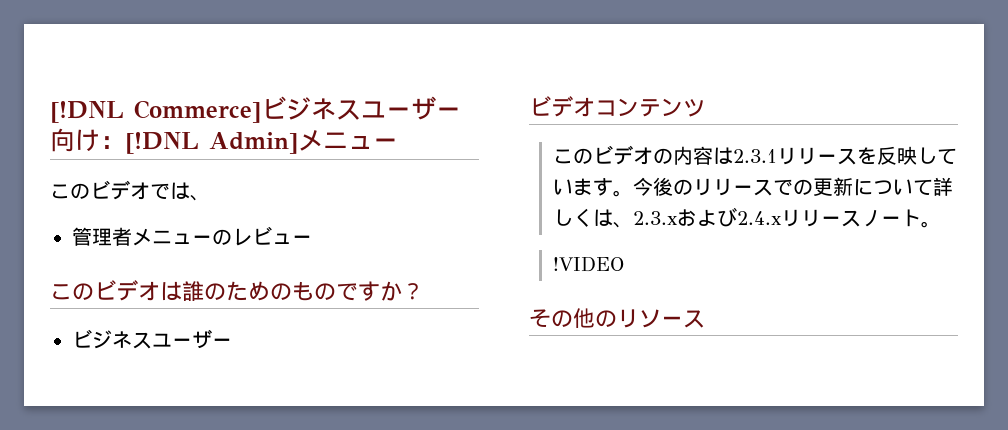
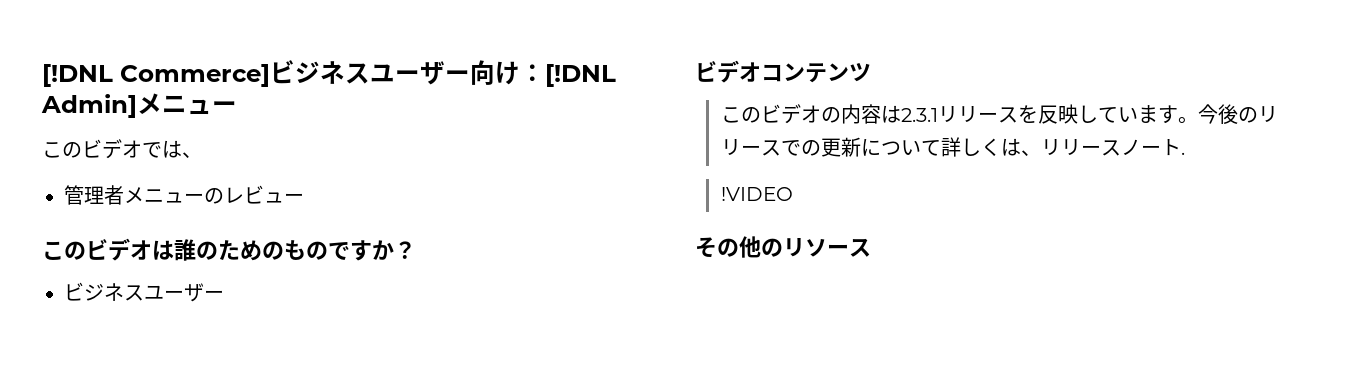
- 今後のリリースでの更新について詳しくは、2.3.xおよび2.4.xリリースノート。
+ 今後のリリースでの更新について詳しくは、リリースノート.

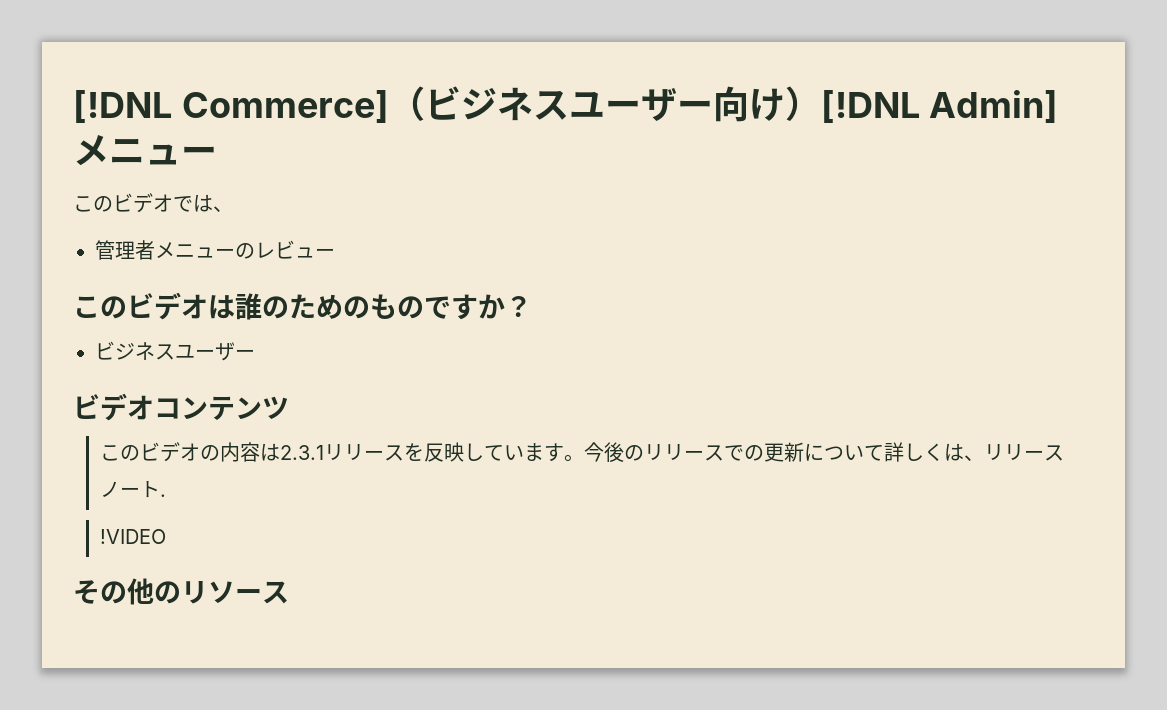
- [!DNL Commerce]ビジネスユーザー向け：[!DNL Admin]メニュー
+ [!DNL Commerce]（ビジネスユーザー向け）[!DNL Admin]メニュー

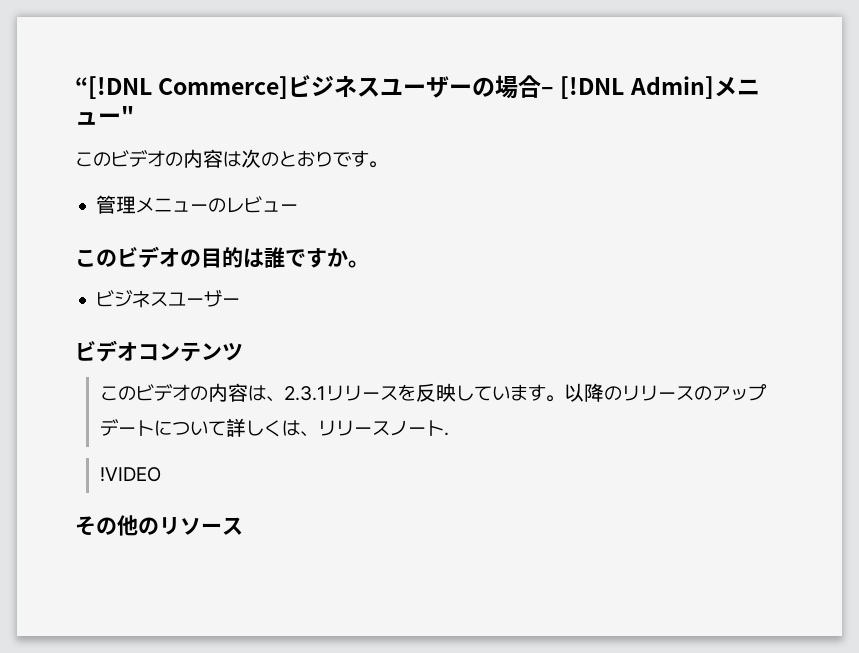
- [!DNL Commerce]（ビジネスユーザー向け）[!DNL Admin]メニュー
- このビデオでは、
+ “[!DNL Commerce]ビジネスユーザーの場合– [!DNL Admin]メニュー"
+ このビデオの内容は次のとおりです。
- 管理者メニューのレビュー
+ 管理メニューのレビュー
- このビデオは誰のためのものですか？
+ このビデオの目的は誰ですか。
- このビデオの内容は2.3.1リリースを反映しています。
+ このビデオの内容は、2.3.1リリースを反映しています。
- 今後のリリースでの更新について詳しくは、リリースノート.
+ 以降のリリースのアップデートについて詳しくは、リリースノート.

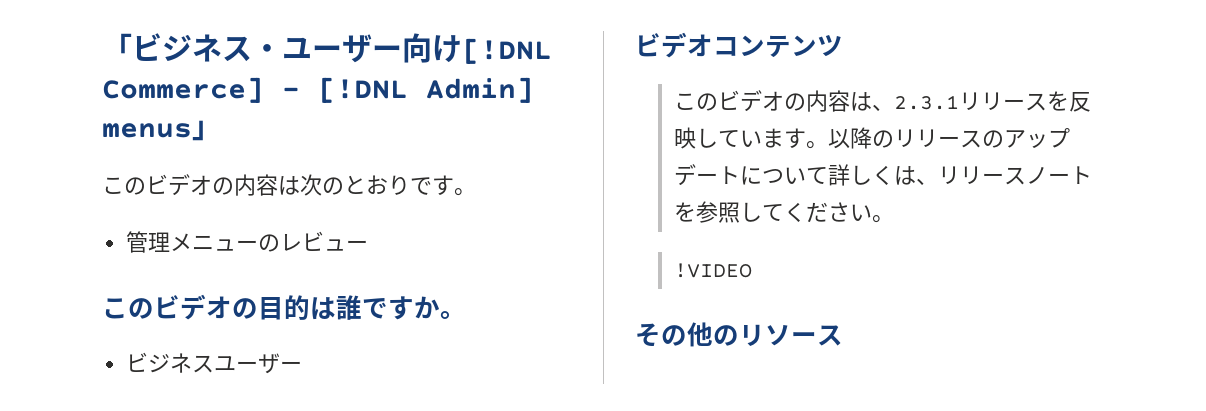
- “[!DNL Commerce]ビジネスユーザーの場合– [!DNL Admin]メニュー"
+ 「ビジネス・ユーザー向け[!DNL Commerce] - [!DNL Admin] menus」
- 以降のリリースのアップデートについて詳しくは、リリースノート.
+ 以降のリリースのアップデートについて詳しくは、リリースノートを参照してください。

